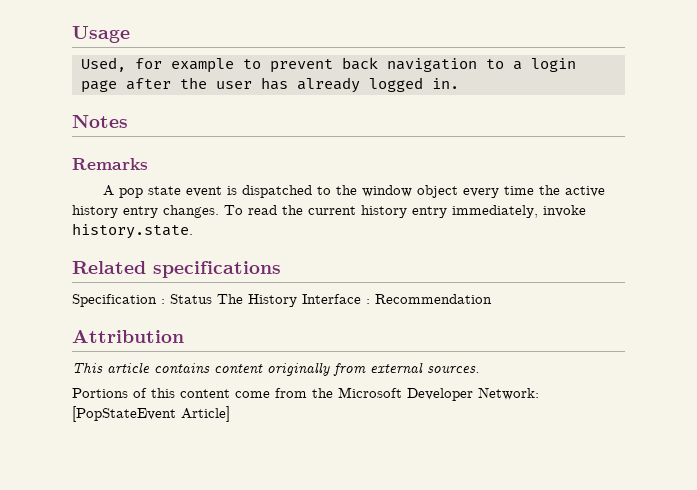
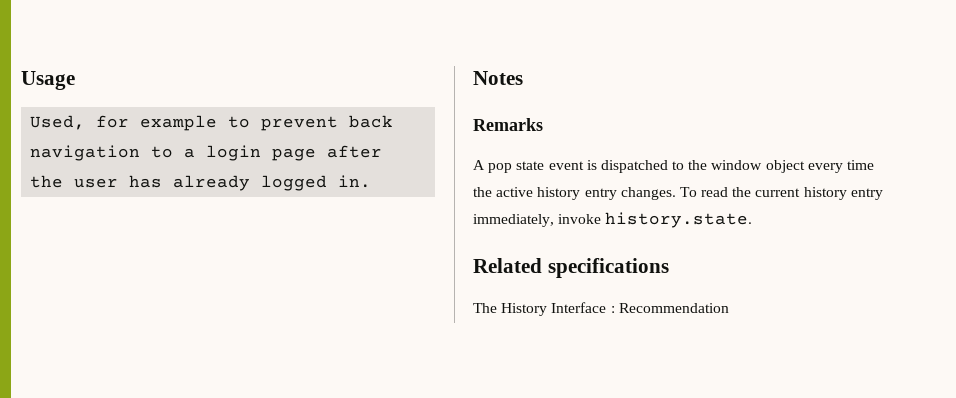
- Specification : Status The History Interface : Recommendation
+ The History Interface : Recommendation
- Attribution
- This article contains content originally from external sources.
- Portions of this content come from the Microsoft Developer Network: [PopStateEvent Article]

